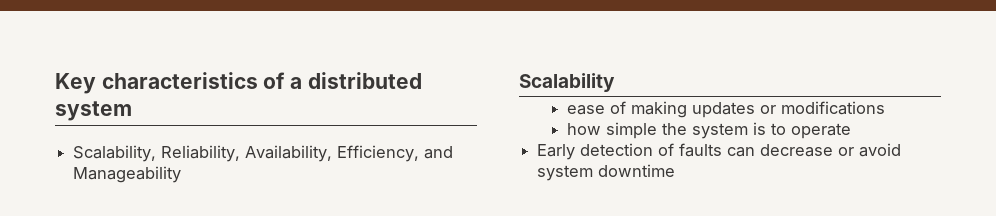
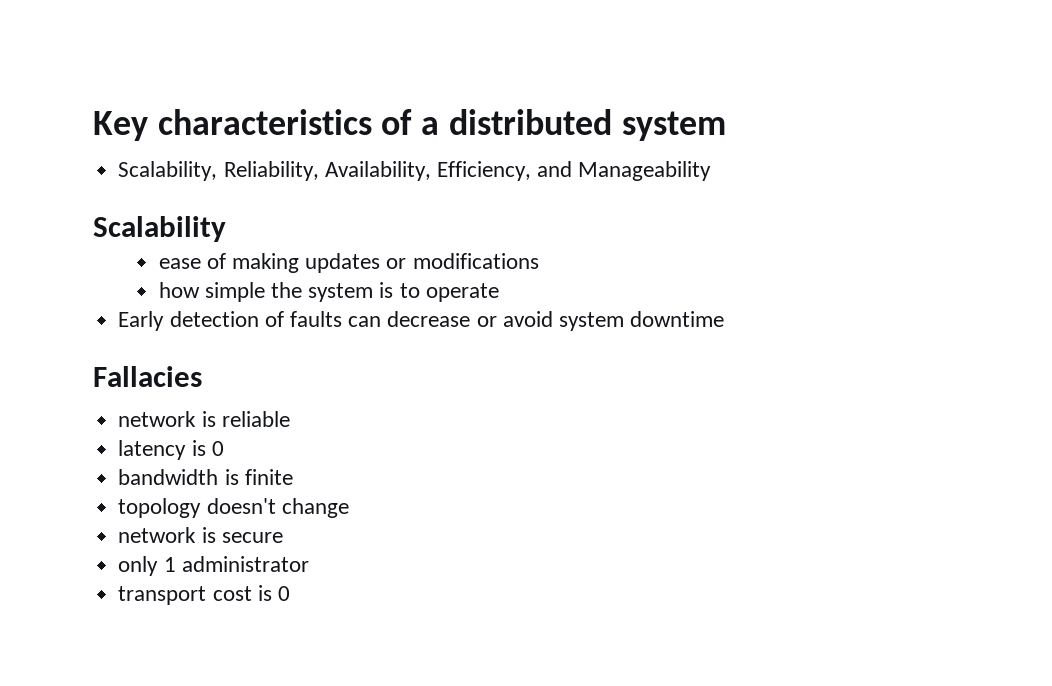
+ Fallacies
+ network is reliable
+ latency is 0
+ bandwidth is finite
+ topology doesn't change
+ network is secure
+ only 1 administrator
+ transport cost is 0

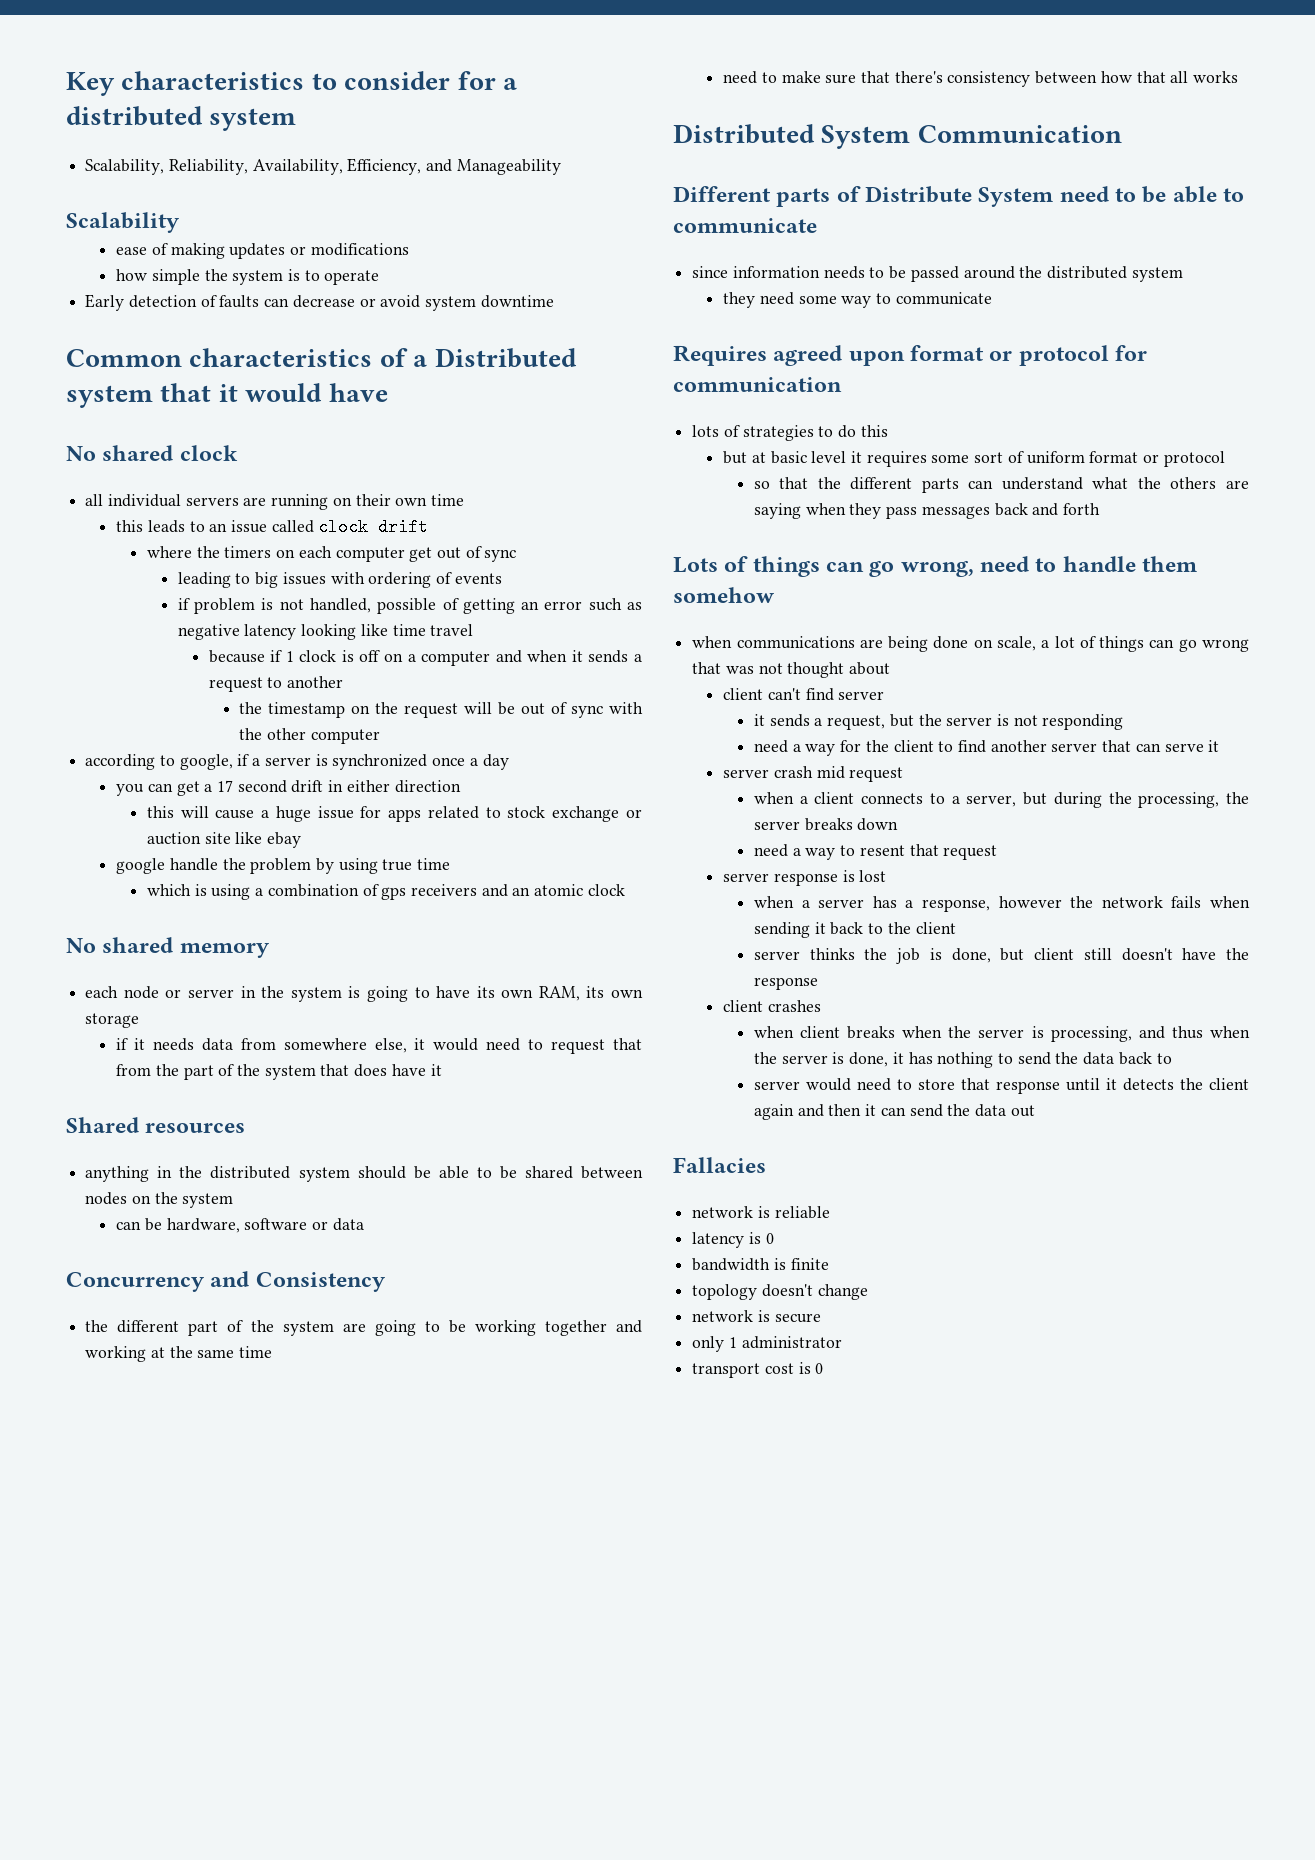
- Key characteristics of a distributed system
+ Key characteristics to consider for a distributed system
+ Common characteristics of a Distributed system that it would have
+ No shared clock
+ all individual servers are running on their own time
+ this leads to an issue called clock drift
+ where the timers on each computer get out of sync
+ leading to big issues with ordering of events
+ if problem is not handled, possible of getting an error such as negative latency looking like time travel
+ because if 1 clock is off on a computer and when it sends a request to another
+ the timestamp on the request will be out of sync with the other computer
+ according to google, if a server is synchronized once a day
+ you can get a 17 second drift in either direction
+ this will cause a huge issue for apps related to stock exchange or auction site like ebay
+ google handle the problem by using true time
+ which is using a combination of gps receivers and an atomic clock
+ No shared memory
+ each node or server in the system is going to have its own RAM, its own storage
+ if it needs data from somewhere else, it would need to request that from the part of the system that does have it
+ Shared resources
+ anything in the distributed system should be able to be shared between nodes on the system
+ can be hardware, software or data
+ Concurrency and Consistency
+ the different part of the system are going to be working together and working at the same time
+ need to make sure that there's consistency between how that all works
+ Distributed System Communication
+ Different parts of Distribute System need to be able to communicate
+ since information needs to be passed around the distributed system
+ they need some way to communicate
+ Requires agreed upon format or protocol for communication
+ lots of strategies to do this
+ but at basic level it requires some sort of uniform format or protocol
+ so that the different parts can understand what the others are saying when they pass messages back and forth
+ Lots of things can go wrong, need to handle them somehow
+ when communications are being done on scale, a lot of things can go wrong that was not thought about
+ client can't find server
+ it sends a request, but the server is not responding
+ need a way for the client to find another server that can serve it
+ server crash mid request
+ when a client connects to a server, but during the processing, the server breaks down
+ need a way to resent that request
+ server response is lost
+ when a server has a response, however the network fails when sending it back to the client
+ server thinks the job is done, but client still doesn't have the response
+ client crashes
+ when client breaks when the server is processing, and thus when the server is done, it has nothing to send the data back to
+ server would need to store that response until it detects the client again and then it can send the data out

